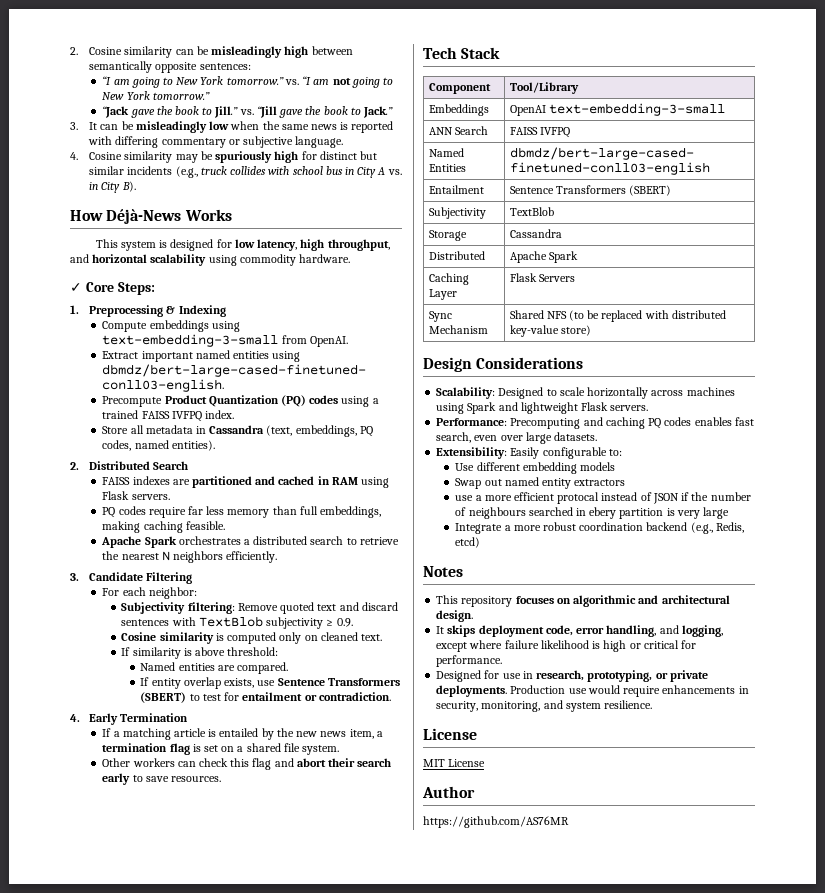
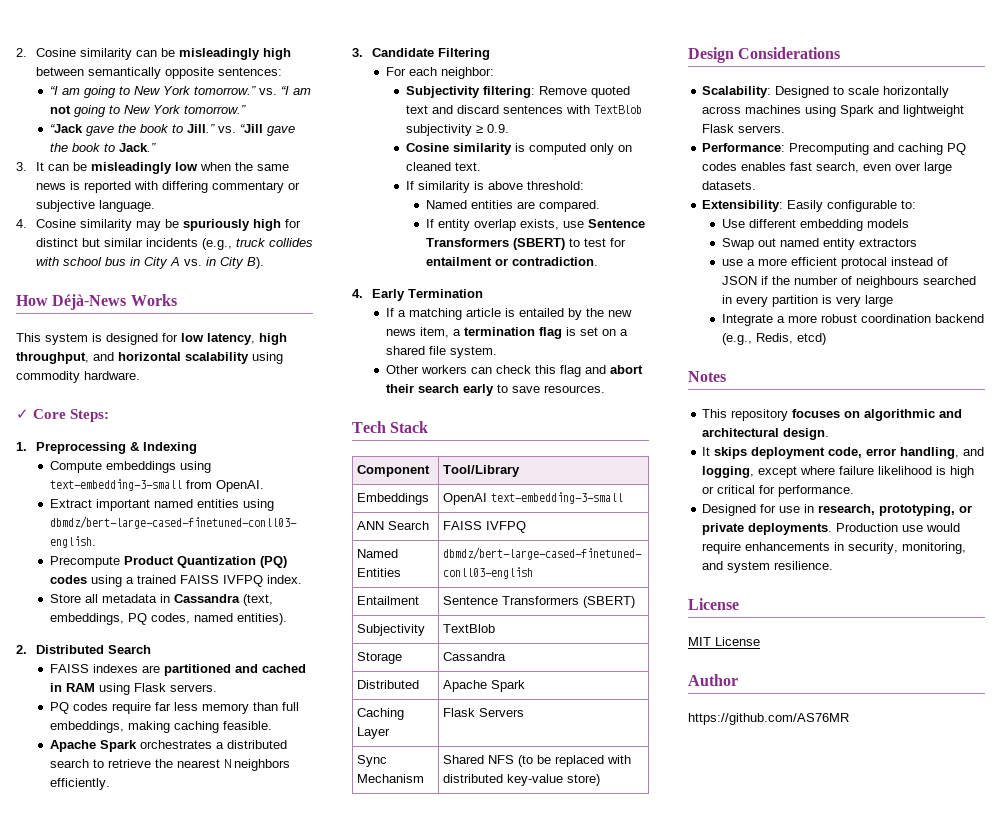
- use a more efficient protocal instead of JSON if the number of neighbours searched in ebery partition is very large
+ use a more efficient protocal instead of JSON if the number of neighbours searched in every partition is very large

